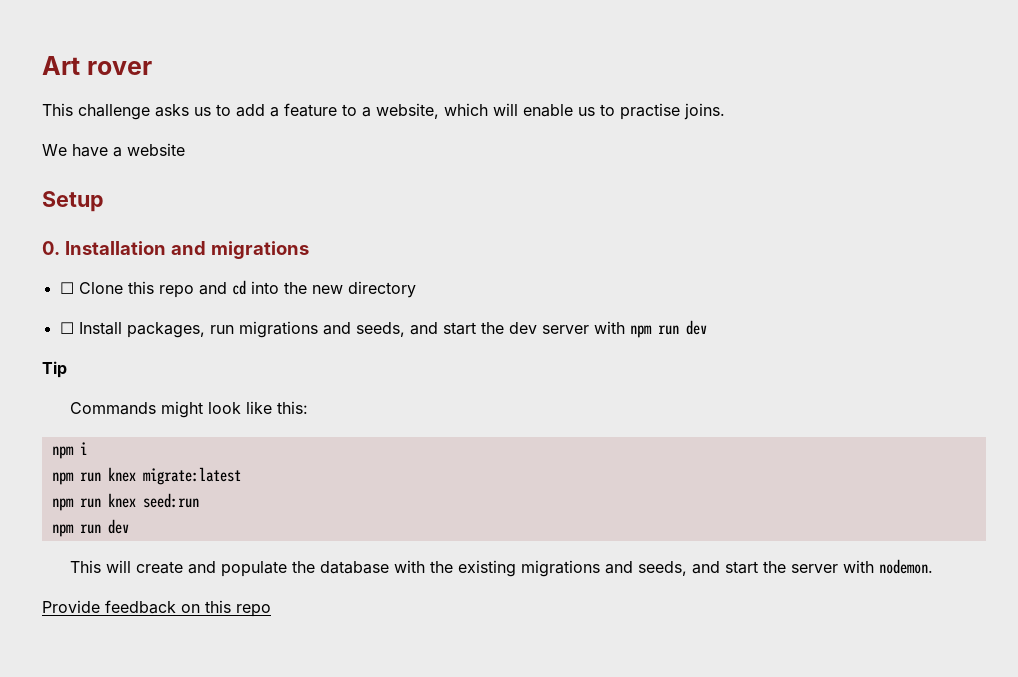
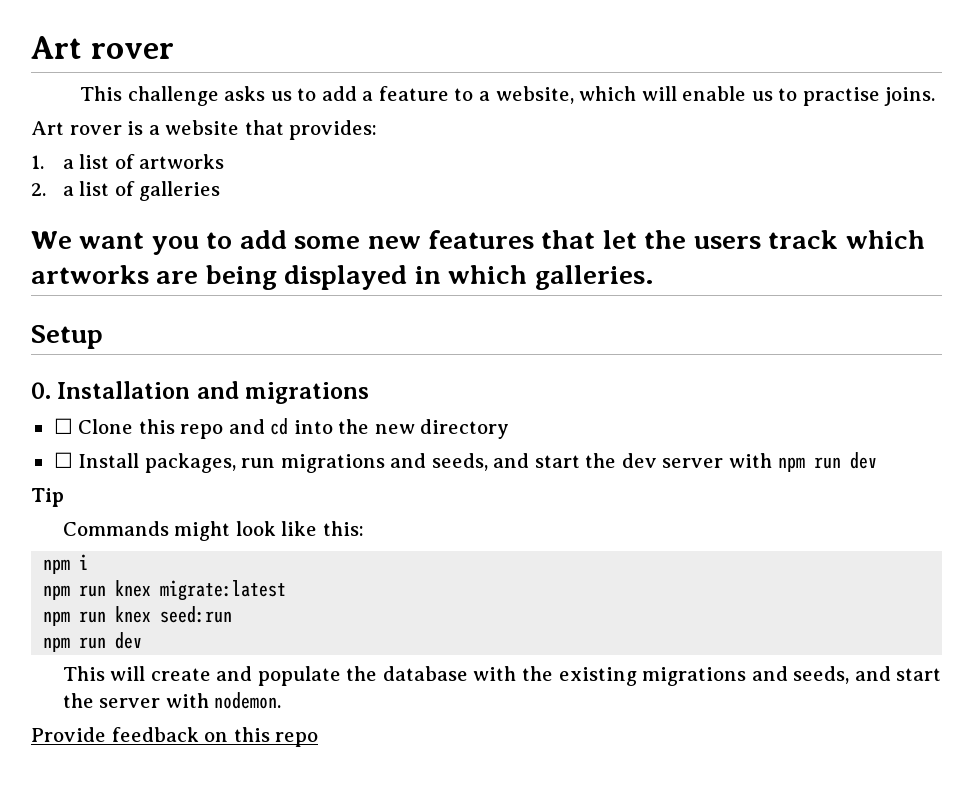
- We have a website
+ Art rover is a website that provides:
+ 1. a list of artworks
+ 2. a list of galleries
+ We want you to add some new features that let the users track which artworks are being displayed in which galleries.

